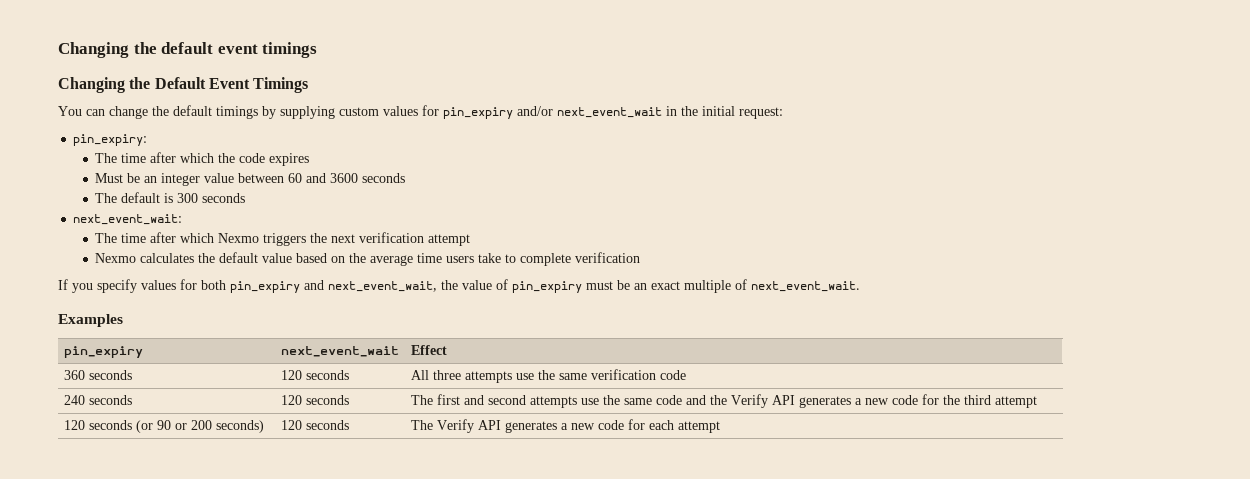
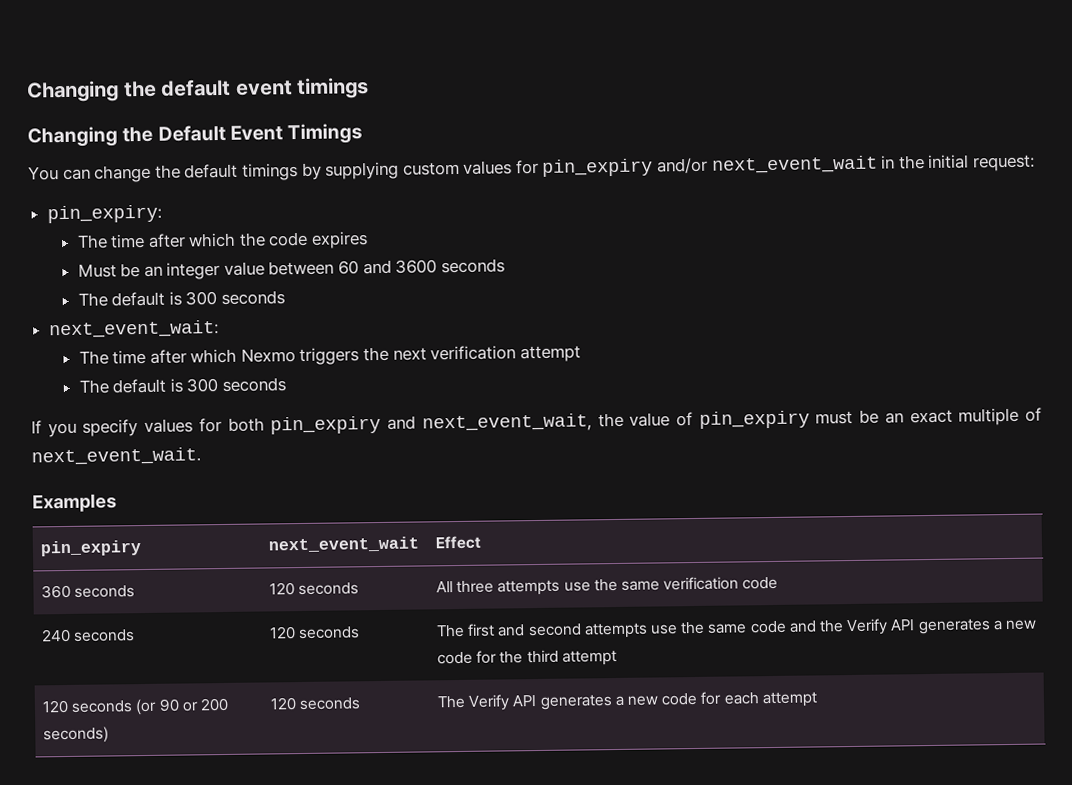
  The time after which Nexmo triggers the next verification attempt
- Nexmo calculates the default value based on the average time users take to complete verification
+ The default is 300 seconds

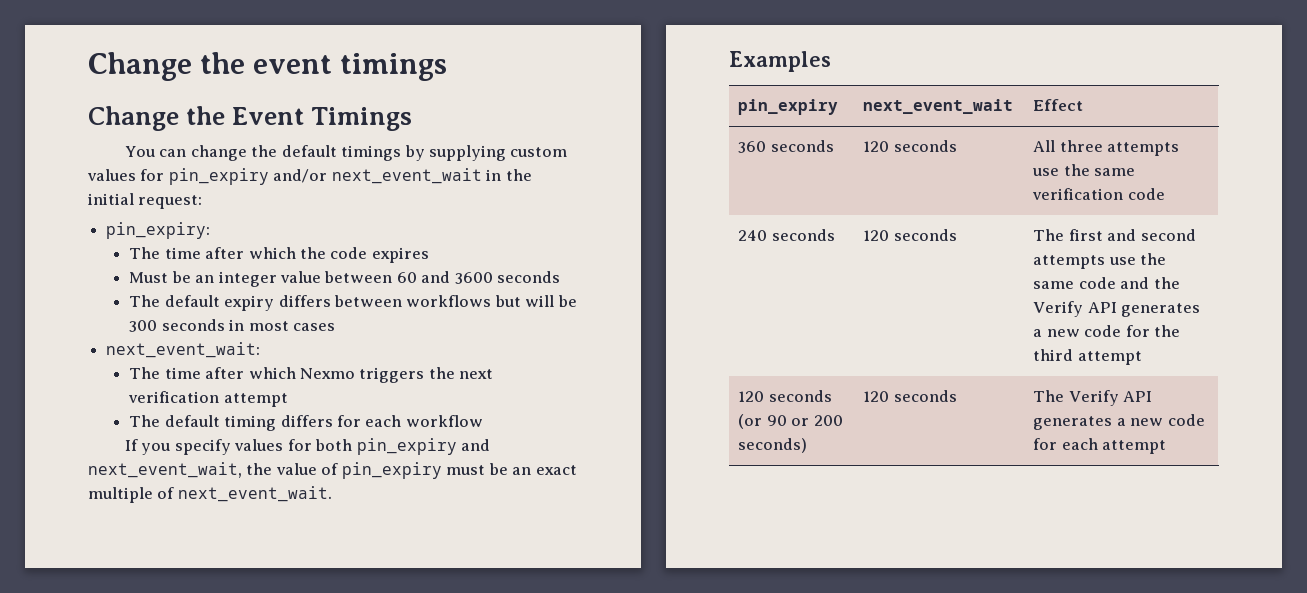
- Changing the default event timings
+ Change the event timings
- Changing the Default Event Timings
+ Change the Event Timings
  Must be an integer value between 60 and 3600 seconds
- The default is 300 seconds
+ The default expiry differs between workflows but will be 300 seconds in most cases
  The time after which Nexmo triggers the next verification attempt
- The default is 300 seconds
+ The default timing differs for each workflow

